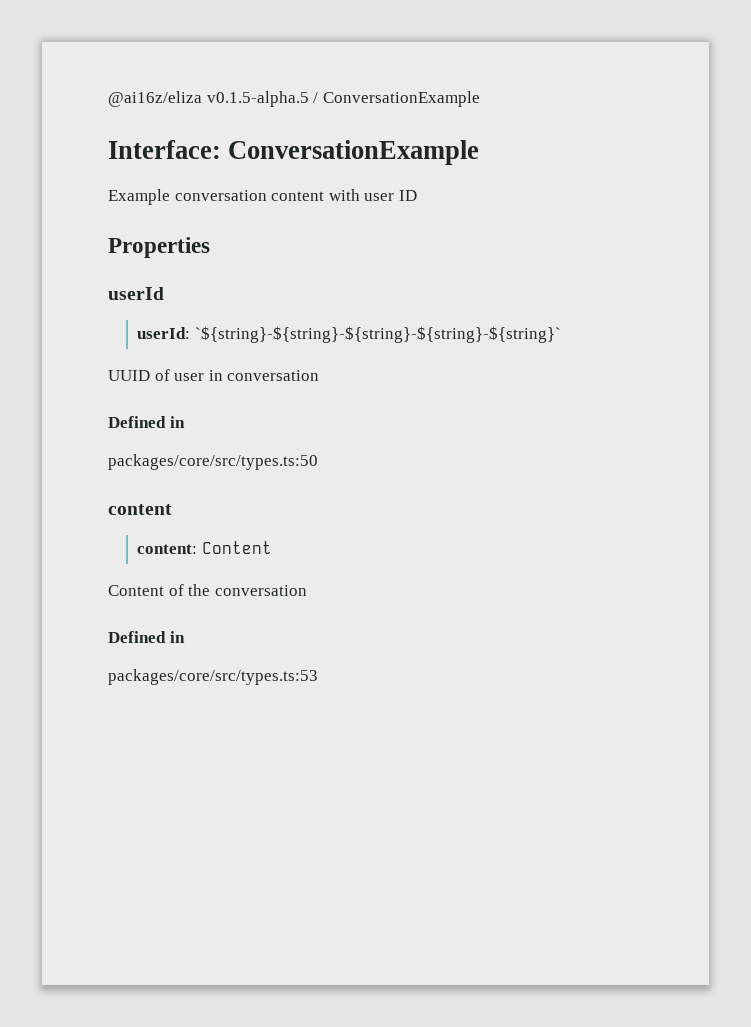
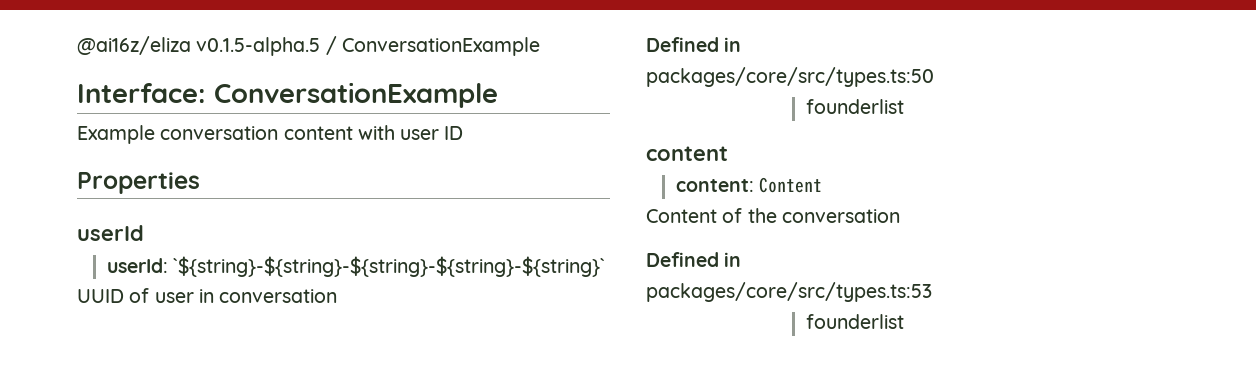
  packages/core/src/types.ts:50
+ founderlist
  packages/core/src/types.ts:53
+ founderlist

